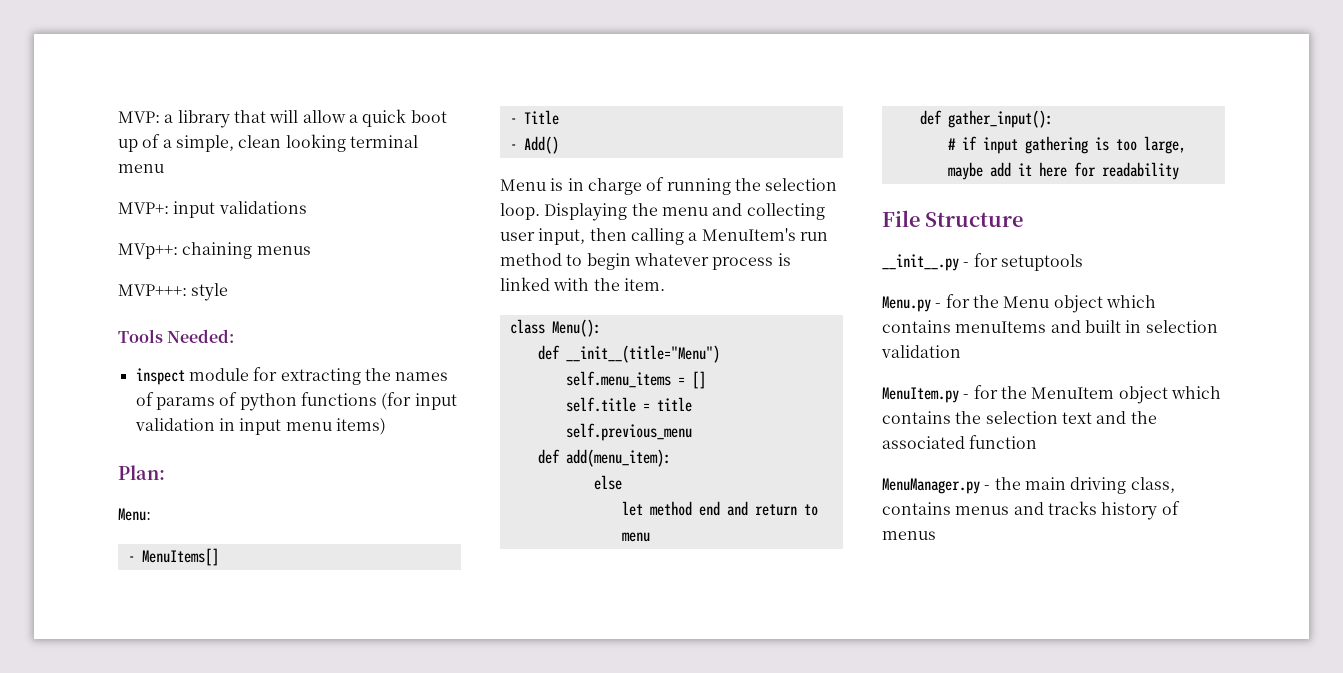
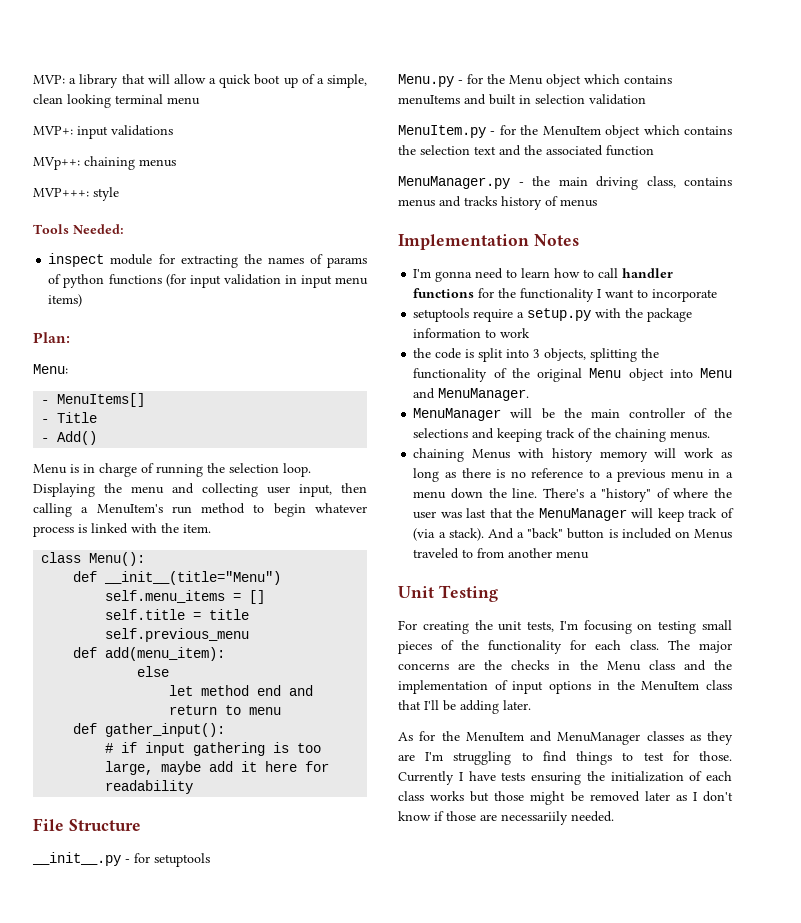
+ Implementation Notes
+ I'm gonna need to learn how to call handler functions for the functionality I want to incorporate
+ setuptools require a setup.py with the package information to work
+ the code is split into 3 objects, splitting the functionality of the original Menu object into Menu and MenuManager.
+ MenuManager will be the main controller of the selections and keeping track of the chaining menus.
+ chaining Menus with history memory will work as long as there is no reference to a previous menu in a menu down the line. There's a "history" of where the user was last that the MenuManager will keep track of (via a stack). And a "back" button is included on Menus traveled to from another menu
+ Unit Testing
+ For creating the unit tests, I'm focusing on testing small pieces of the functionality for each class. The major concerns are the checks in the Menu class and the implementation of input options in the MenuItem class that I'll be adding later.
+ As for the MenuItem and MenuManager classes as they are I'm struggling to find things to test for those. Currently I have tests ensuring the initialization of each class works but those might be removed later as I don't know if those are necessariily needed.

